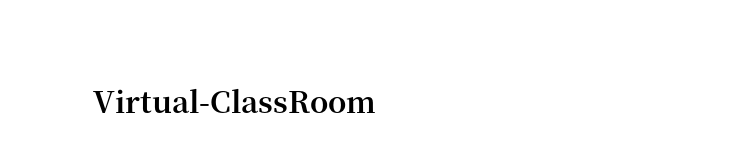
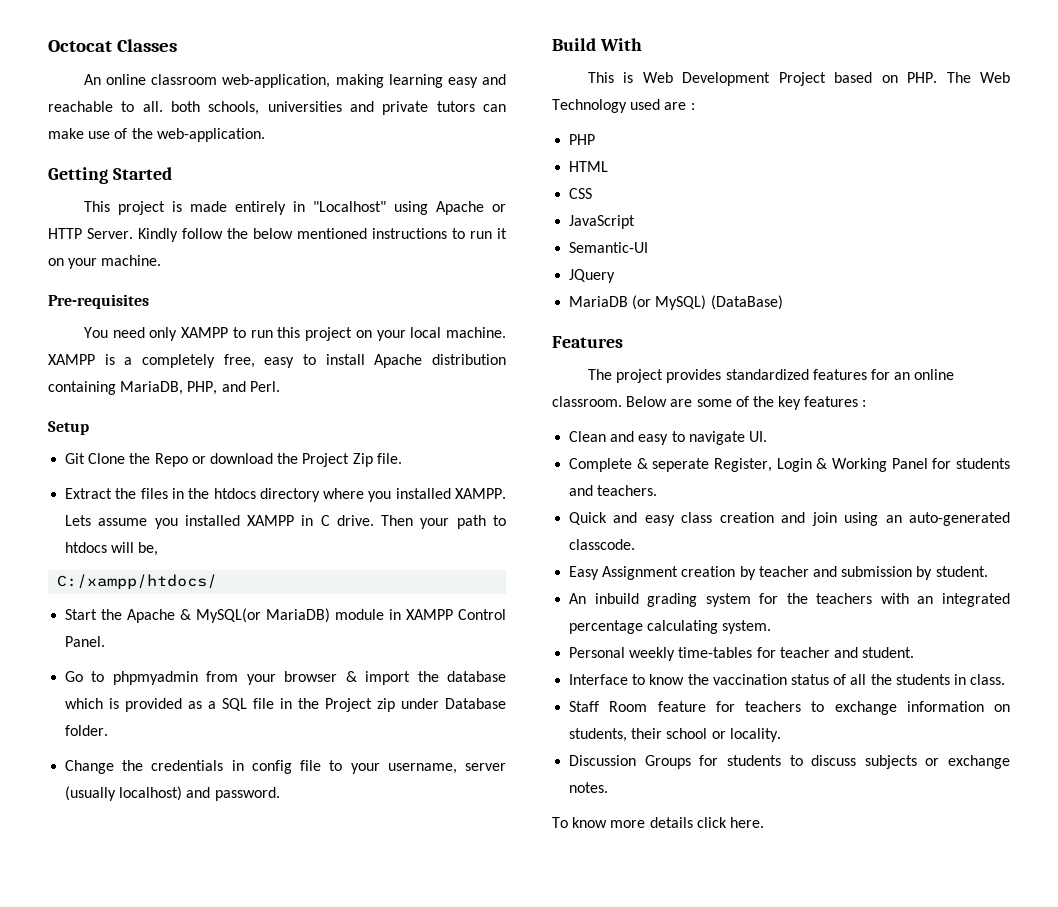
- Virtual-ClassRoom
+ Octocat Classes
+ An online classroom web-application, making learning easy and reachable to all. both schools, universities and private tutors can make use of the web-application.
+ Getting Started
+ This project is made entirely in "Localhost" using Apache or HTTP Server. Kindly follow the below mentioned instructions to run it on your machine.
+ Pre-requisites
+ You need only XAMPP to run this project on your local machine. XAMPP is a completely free, easy to install Apache distribution containing MariaDB, PHP, and Perl.
+ Setup
+ Git Clone the Repo or download the Project Zip file.
+ Extract the files in the htdocs directory where you installed XAMPP. Lets assume you installed XAMPP in C drive. Then your path to htdocs will be,
+ C:/xampp/htdocs/
+ Start the Apache & MySQL(or MariaDB) module in XAMPP Control Panel.
+ Go to phpmyadmin from your browser & import the database which is provided as a SQL file in the Project zip under Database folder.
+ Change the credentials in config file to your username, server (usually localhost) and password.
+ Build With
+ This is Web Development Project based on PHP. The Web Technology used are :
+ PHP
+ HTML
+ CSS
+ JavaScript
+ Semantic-UI
+ JQuery
+ MariaDB (or MySQL) (DataBase)
+ Features
+ The project provides standardized features for an online classroom. Below are some of the key features :
+ Clean and easy to navigate UI.
+ Complete & seperate Register, Login & Working Panel for students and teachers.
+ Quick and easy class creation and join using an auto-generated classcode.
+ Easy Assignment creation by teacher and submission by student.
+ An inbuild grading system for the teachers with an integrated percentage calculating system.
+ Personal weekly time-tables for teacher and student.
+ Interface to know the vaccination status of all the students in class.
+ Staff Room feature for teachers to exchange information on students, their school or locality.
+ Discussion Groups for students to discuss subjects or exchange notes.
+ To know more details click here.

